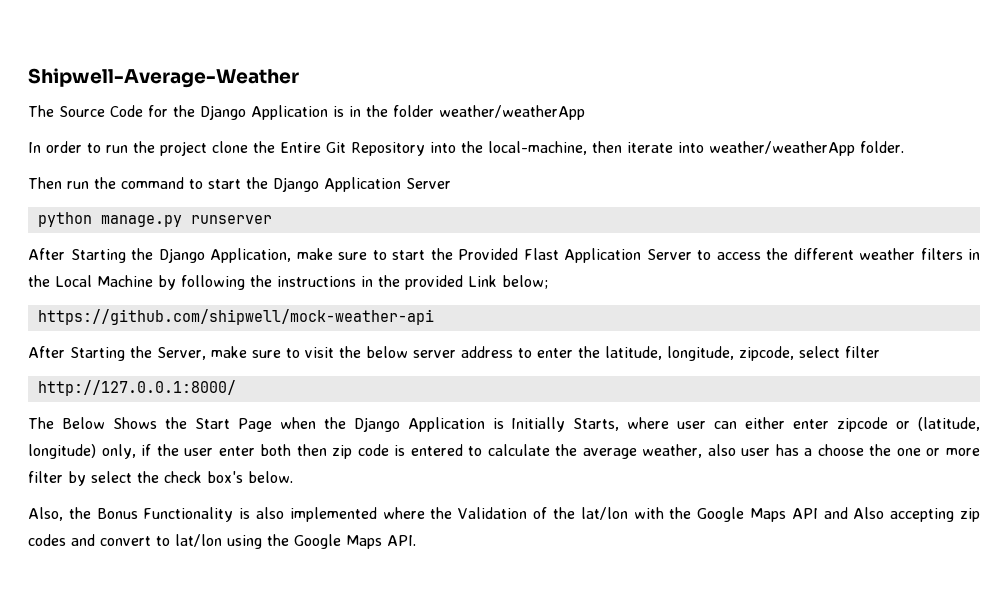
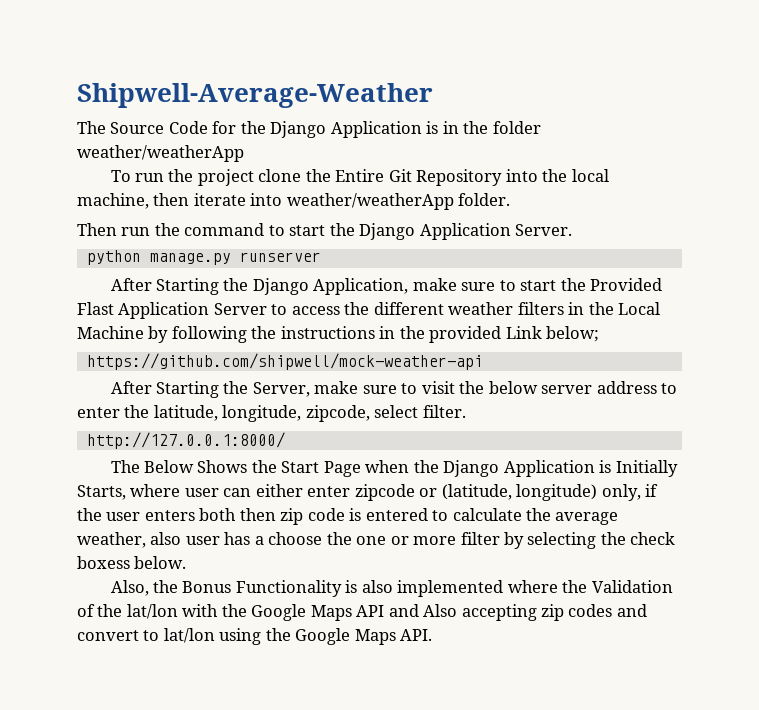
- In order to run the project clone the Entire Git Repository into the local-machine, then iterate into weather/weatherApp folder.
+ To run the project clone the Entire Git Repository into the local machine, then iterate into weather/weatherApp folder.
- Then run the command to start the Django Application Server
+ Then run the command to start the Django Application Server.
- After Starting the Server, make sure to visit the below server address to enter the latitude, longitude, zipcode, select filter
+ After Starting the Server, make sure to visit the below server address to enter the latitude, longitude, zipcode, select filter.
- The Below Shows the Start Page when the Django Application is Initially Starts, where user can either enter zipcode or (latitude, longitude) only, if the user enter both then zip code is entered to calculate the average weather, also user has a choose the one or more filter by select the check box's below.
+ The Below Shows the Start Page when the Django Application is Initially Starts, where user can either enter zipcode or (latitude, longitude) only, if the user enters both then zip code is entered to calculate the average weather, also user has a choose the one or more filter by selecting the check boxess below.

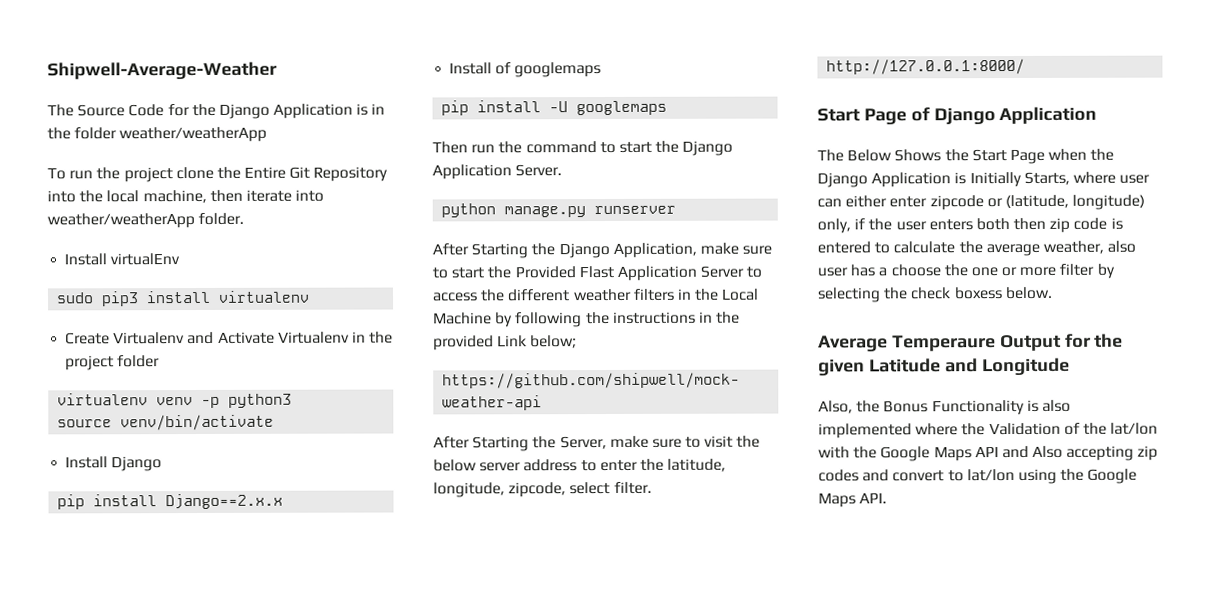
+ Install virtualEnv
+ sudo pip3 install virtualenv
+ Create Virtualenv and Activate Virtualenv in the project folder
+ virtualenv venv -p python3
+ source venv/bin/activate
+ Install Django
+ pip install Django==2.x.x
+ Install of googlemaps
+ pip install -U googlemaps
+ Start Page of Django Application
+ Average Temperaure Output for the given Latitude and Longitude

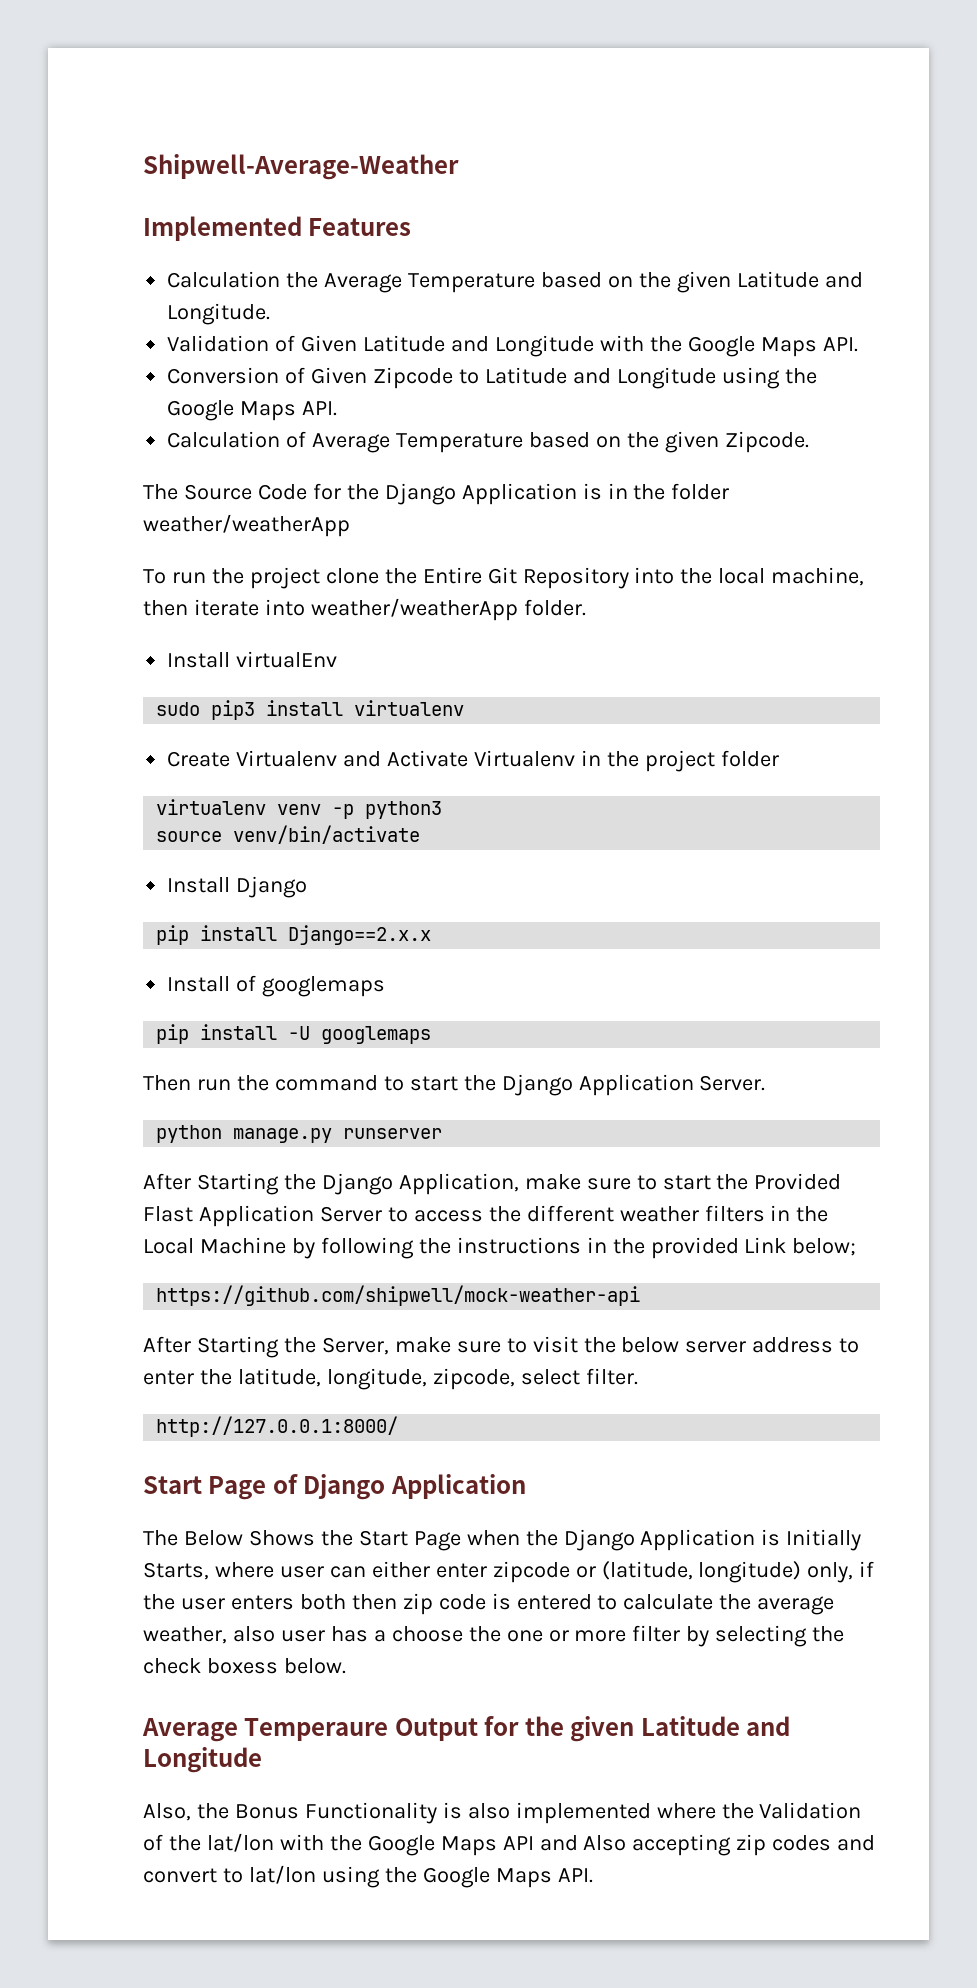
+ Implemented Features
+ Calculation the Average Temperature based on the given Latitude and Longitude.
+ Validation of Given Latitude and Longitude with the Google Maps API.
+ Conversion of Given Zipcode to Latitude and Longitude using the Google Maps API.
+ Calculation of Average Temperature based on the given Zipcode.

